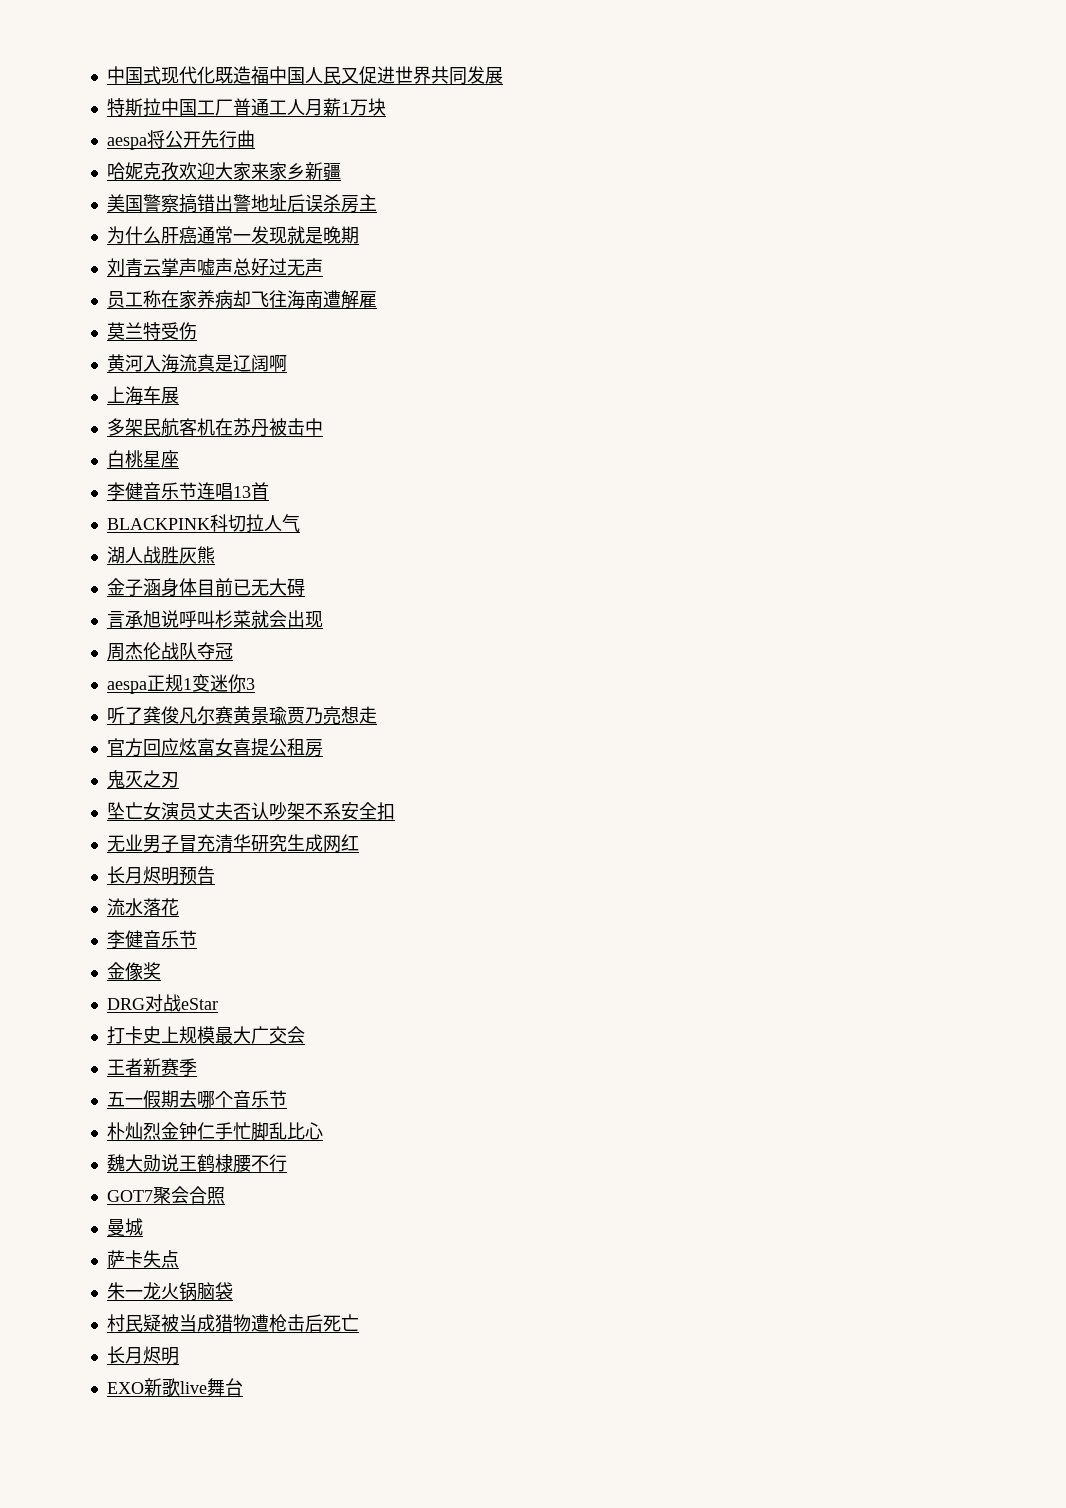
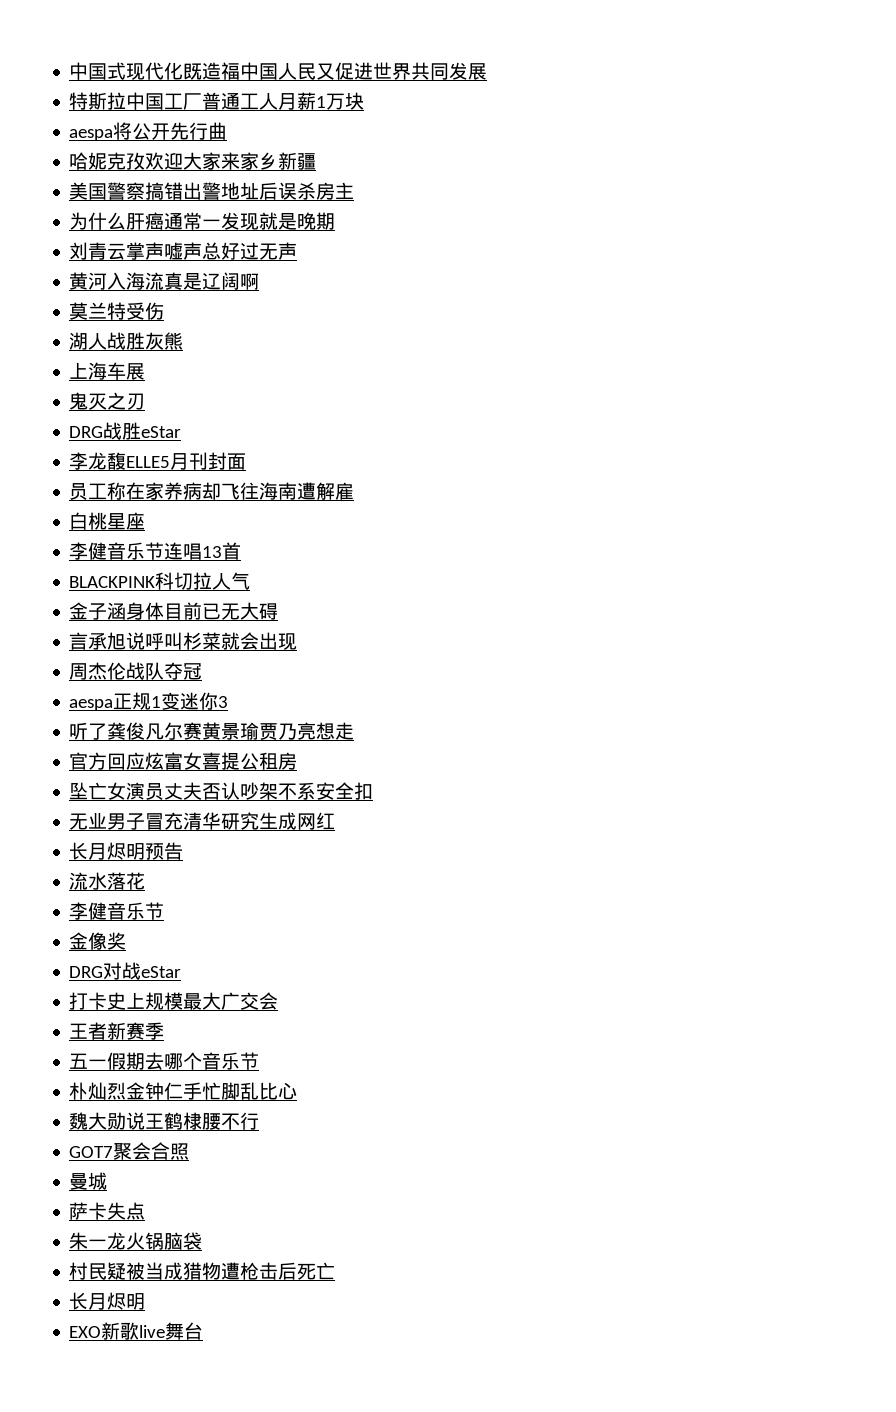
+ 黄河入海流真是辽阔啊
+ 莫兰特受伤
+ 湖人战胜灰熊
+ 上海车展
+ 鬼灭之刃
+ DRG战胜eStar
+ 李龙馥ELLE5月刊封面
- 莫兰特受伤
- 黄河入海流真是辽阔啊
- 上海车展
- 多架民航客机在苏丹被击中
- 湖人战胜灰熊
- 鬼灭之刃

